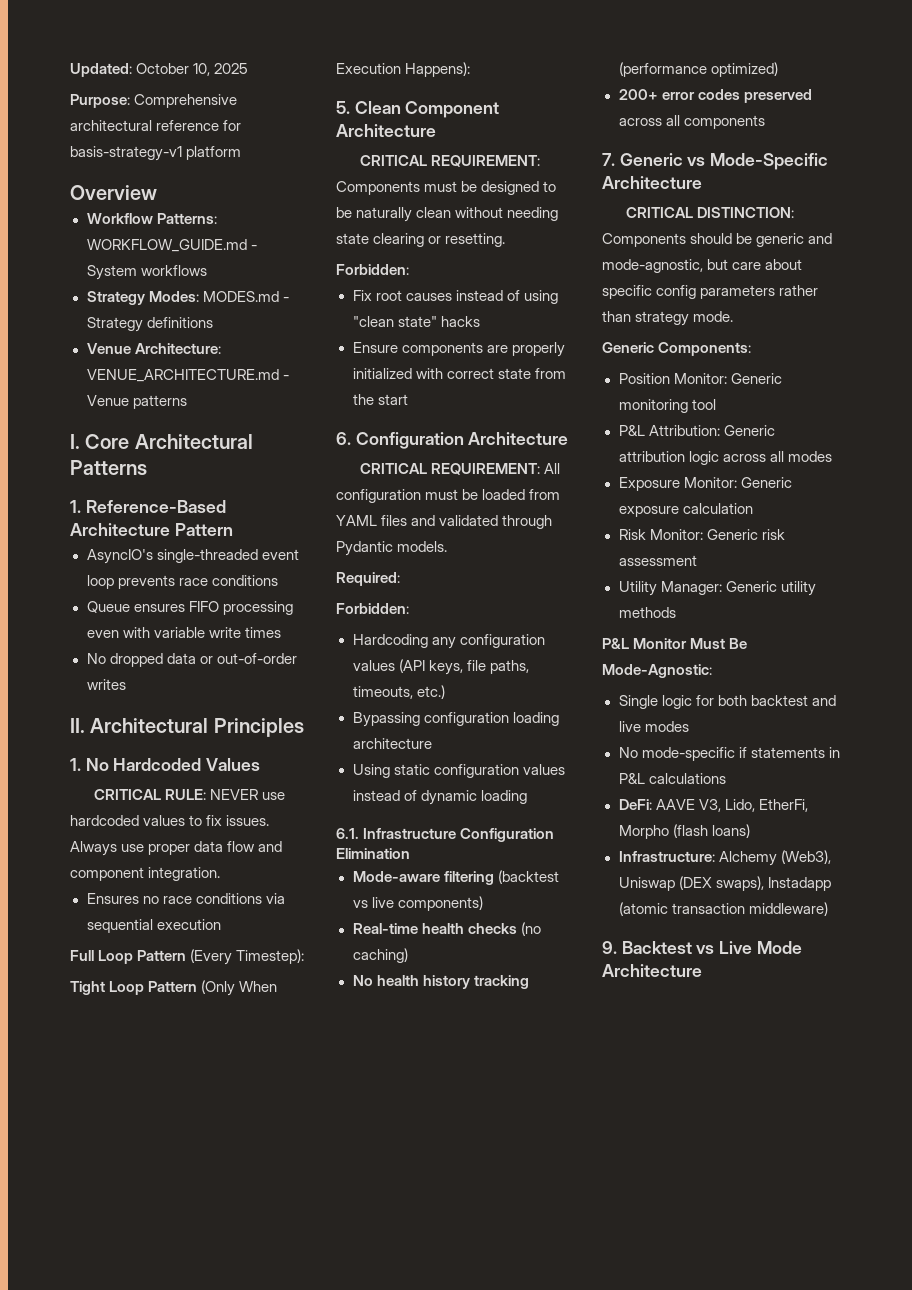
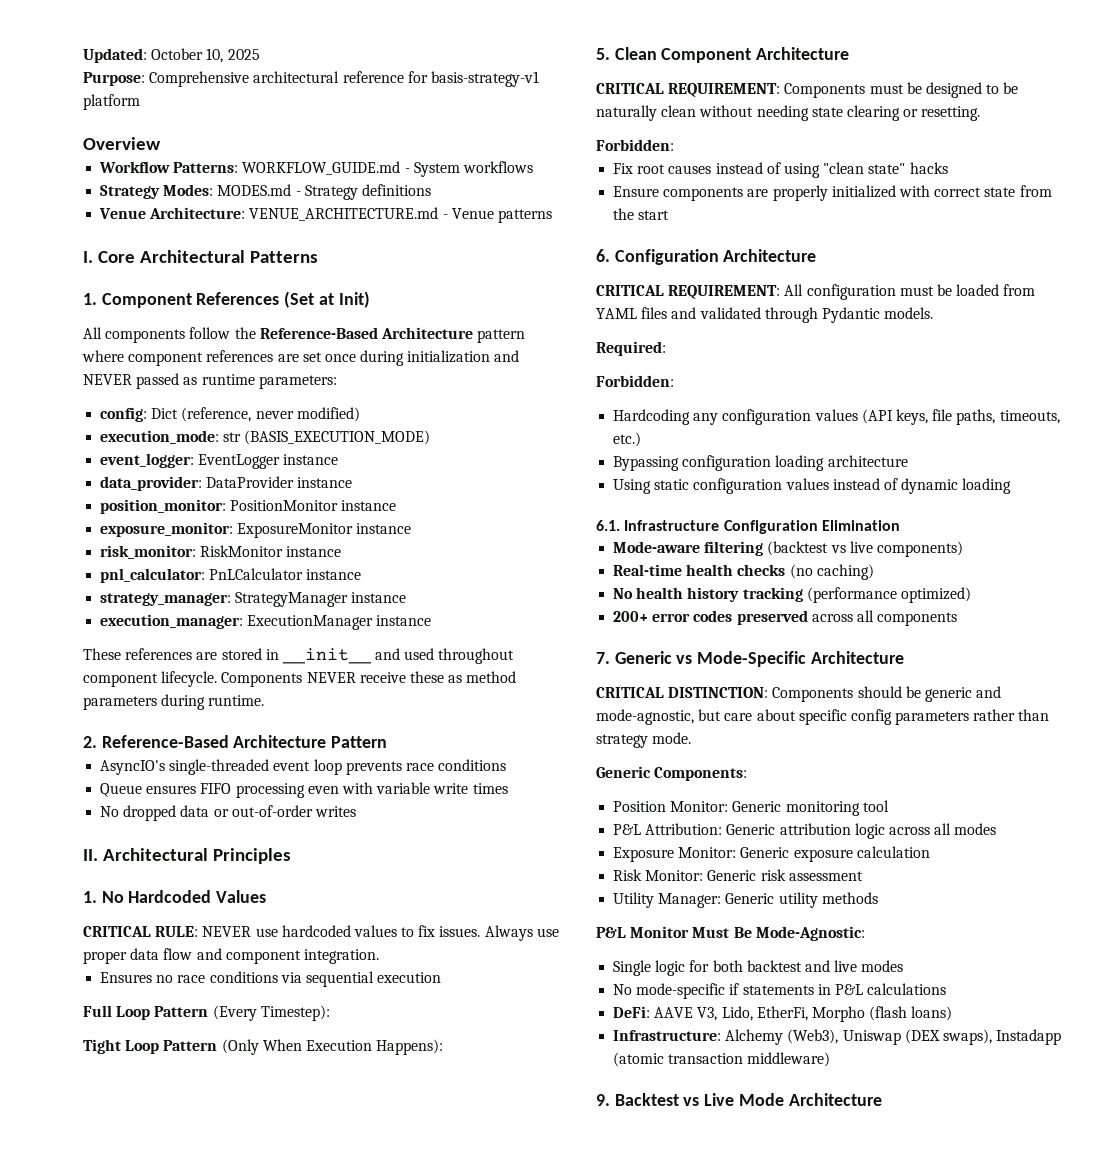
- 1. Reference-Based Architecture Pattern
+ 1. Component References (Set at Init)
+ All components follow the Reference-Based Architecture pattern where component references are set once during initialization and NEVER passed as runtime parameters:
+ config: Dict (reference, never modified)
+ execution_mode: str (BASIS_EXECUTION_MODE)
+ event_logger: EventLogger instance
+ data_provider: DataProvider instance
+ position_monitor: PositionMonitor instance
+ exposure_monitor: ExposureMonitor instance
+ risk_monitor: RiskMonitor instance
+ pnl_calculator: PnLCalculator instance
+ strategy_manager: StrategyManager instance
+ execution_manager: ExecutionManager instance
+ These references are stored in __init__ and used throughout component lifecycle. Components NEVER receive these as method parameters during runtime.
+ 2. Reference-Based Architecture Pattern

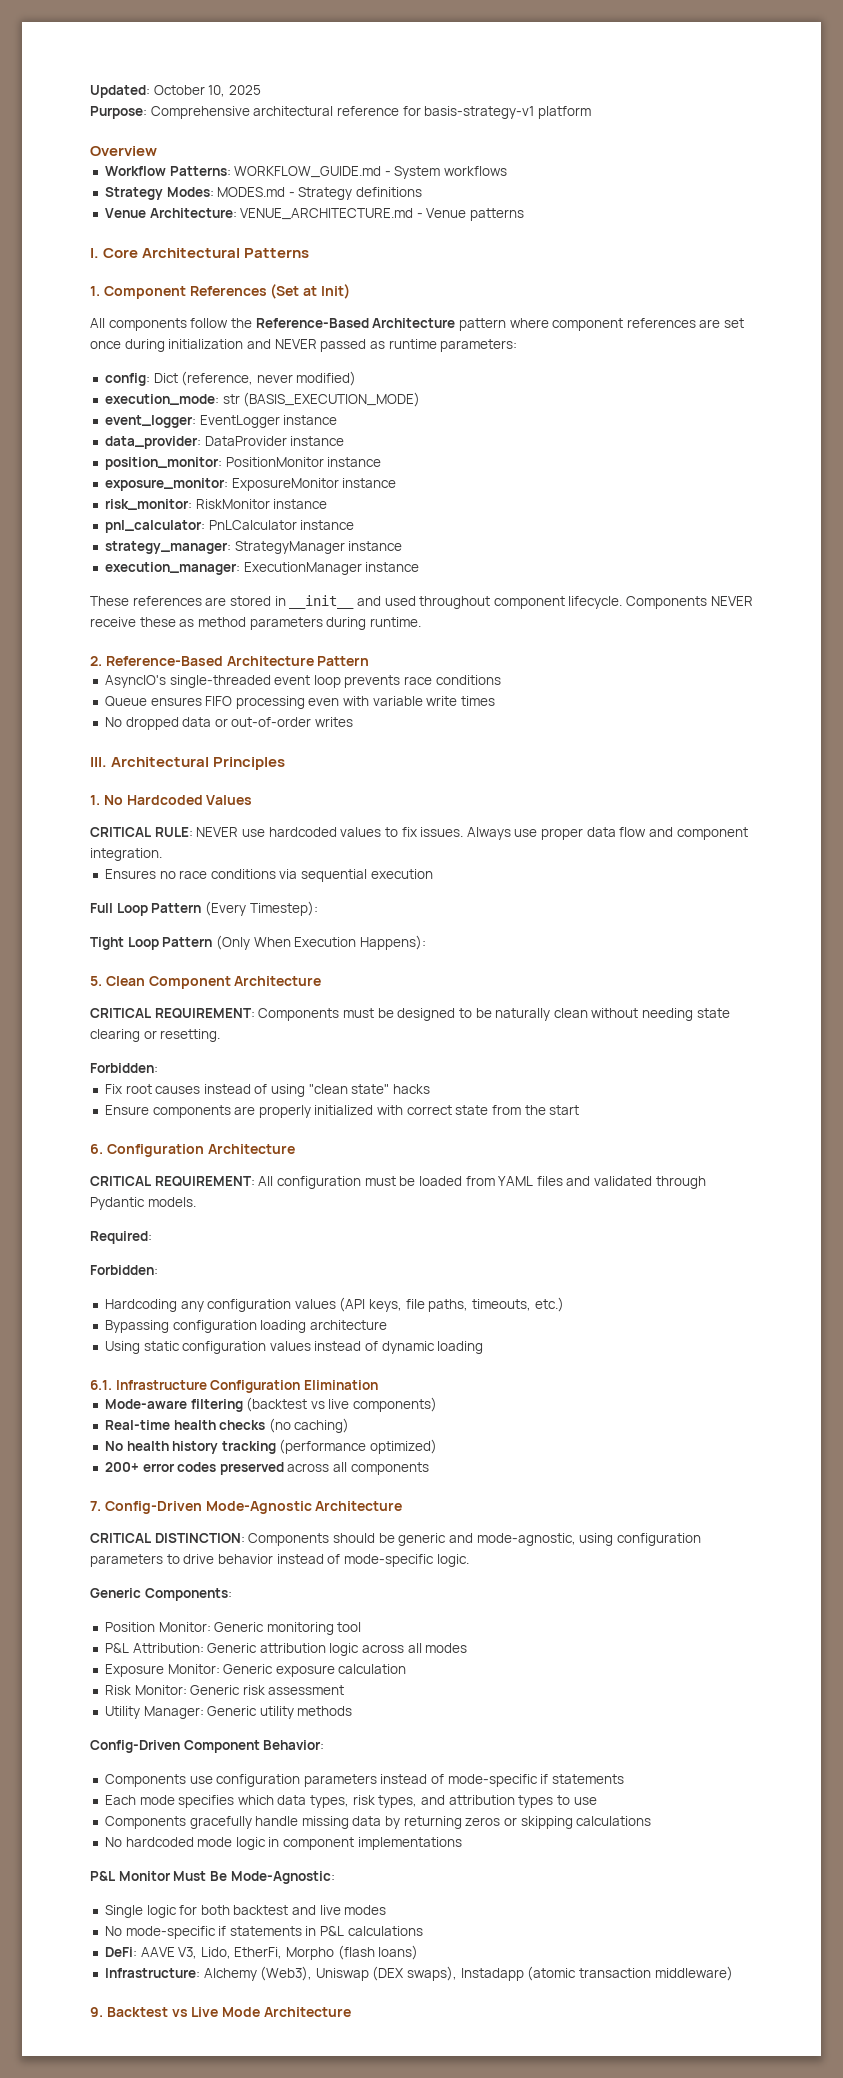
- II. Architectural Principles
+ III. Architectural Principles
- 7. Generic vs Mode-Specific Architecture
+ 7. Config-Driven Mode-Agnostic Architecture
- CRITICAL DISTINCTION: Components should be generic and mode-agnostic, but care about specific config parameters rather than strategy mode.
+ CRITICAL DISTINCTION: Components should be generic and mode-agnostic, using configuration parameters to drive behavior instead of mode-specific logic.
+ Config-Driven Component Behavior:
+ Components use configuration parameters instead of mode-specific if statements
+ Each mode specifies which data types, risk types, and attribution types to use
+ Components gracefully handle missing data by returning zeros or skipping calculations
+ No hardcoded mode logic in component implementations

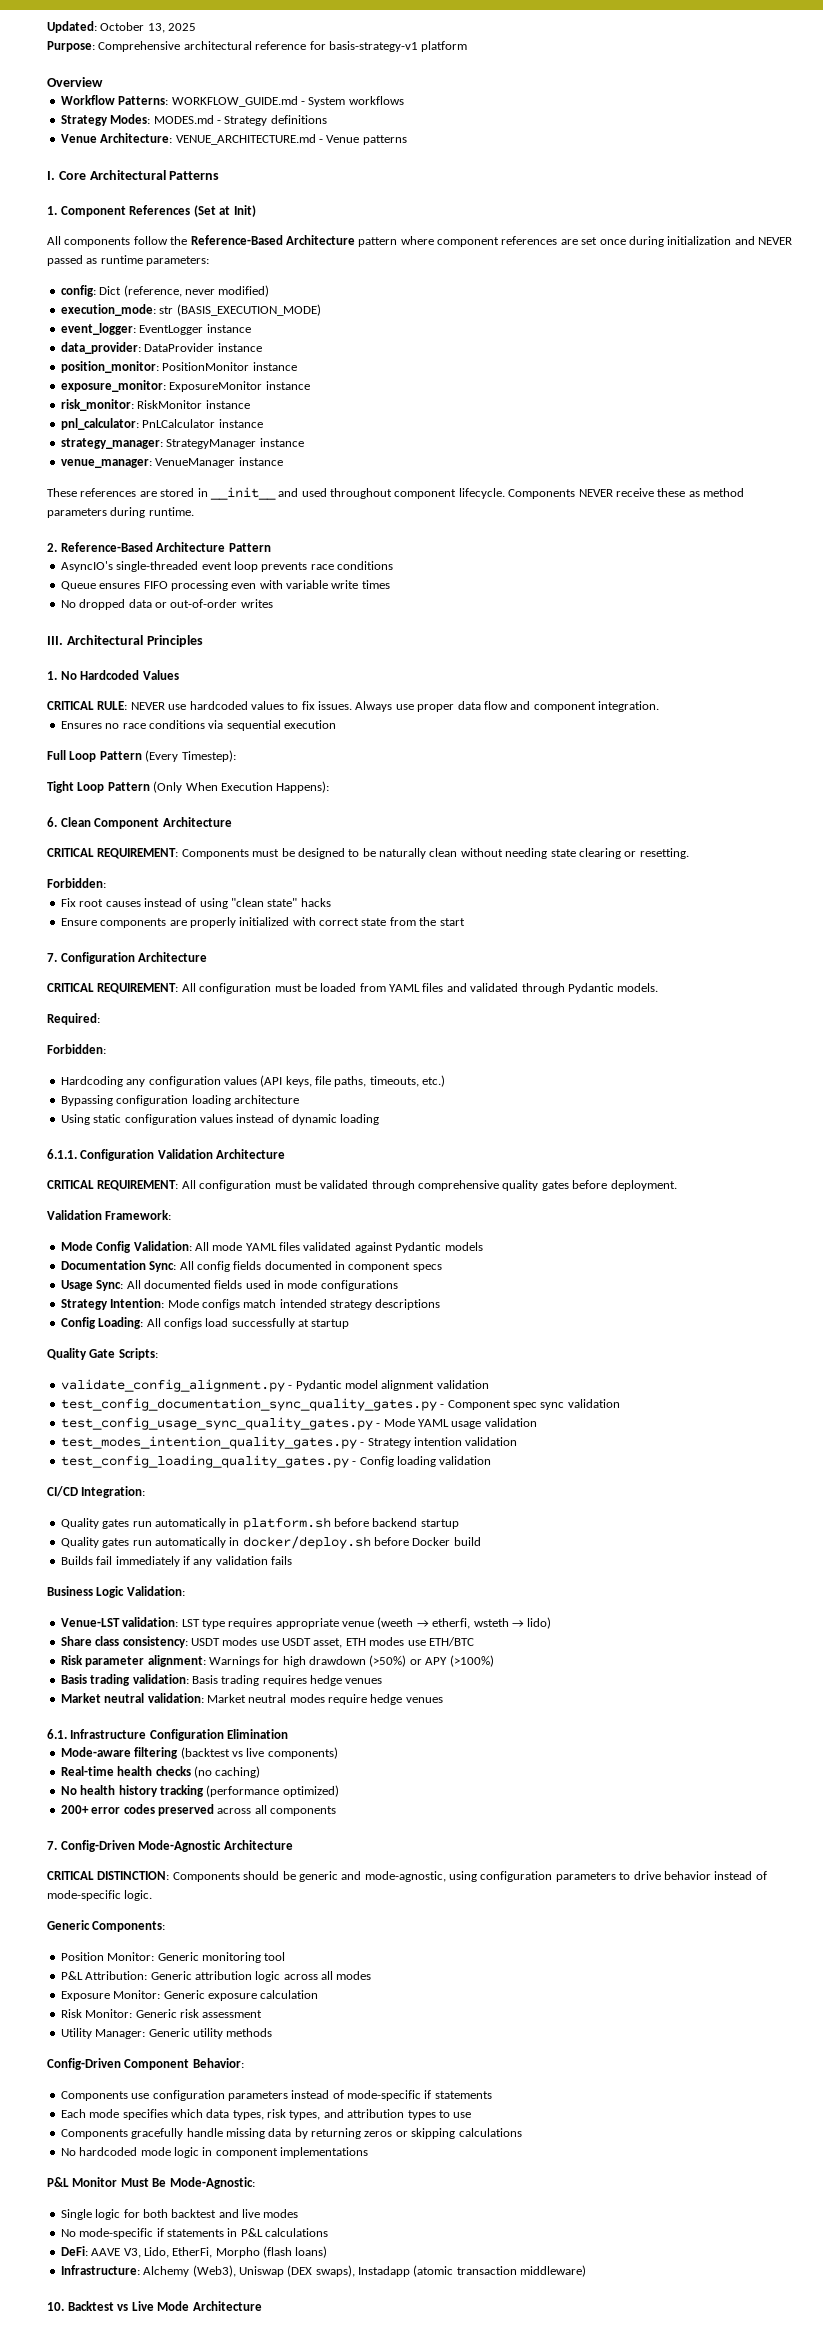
- Updated: October 10, 2025
+ Updated: October 13, 2025
- execution_manager: ExecutionManager instance
+ venue_manager: VenueManager instance
- 5. Clean Component Architecture
+ 6. Clean Component Architecture
- 6. Configuration Architecture
+ 7. Configuration Architecture
+ 6.1.1. Configuration Validation Architecture
+ CRITICAL REQUIREMENT: All configuration must be validated through comprehensive quality gates before deployment.
+ Validation Framework:
+ Mode Config Validation: All mode YAML files validated against Pydantic models
+ Documentation Sync: All config fields documented in component specs
+ Usage Sync: All documented fields used in mode configurations
+ Strategy Intention: Mode configs match intended strategy descriptions
+ Config Loading: All configs load successfully at startup
+ Quality Gate Scripts:
+ validate_config_alignment.py - Pydantic model alignment validation
+ test_config_documentation_sync_quality_gates.py - Component spec sync validation
+ test_config_usage_sync_quality_gates.py - Mode YAML usage validation
+ test_modes_intention_quality_gates.py - Strategy intention validation
+ test_config_loading_quality_gates.py - Config loading validation
+ CI/CD Integration:
+ Quality gates run automatically in platform.sh before backend startup
+ Quality gates run automatically in docker/deploy.sh before Docker build
+ Builds fail immediately if any validation fails
+ Business Logic Validation:
+ Venue-LST validation: LST type requires appropriate venue (weeth → etherfi, wsteth → lido)
+ Share class consistency: USDT modes use USDT asset, ETH modes use ETH/BTC
+ Risk parameter alignment: Warnings for high drawdown (>50%) or APY (>100%)
+ Basis trading validation: Basis trading requires hedge venues
+ Market neutral validation: Market neutral modes require hedge venues
- 9. Backtest vs Live Mode Architecture
+ 10. Backtest vs Live Mode Architecture

